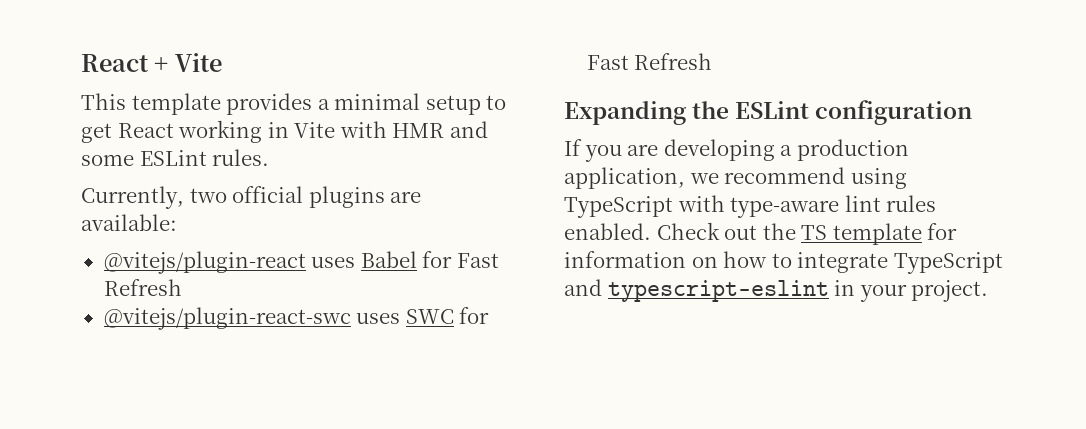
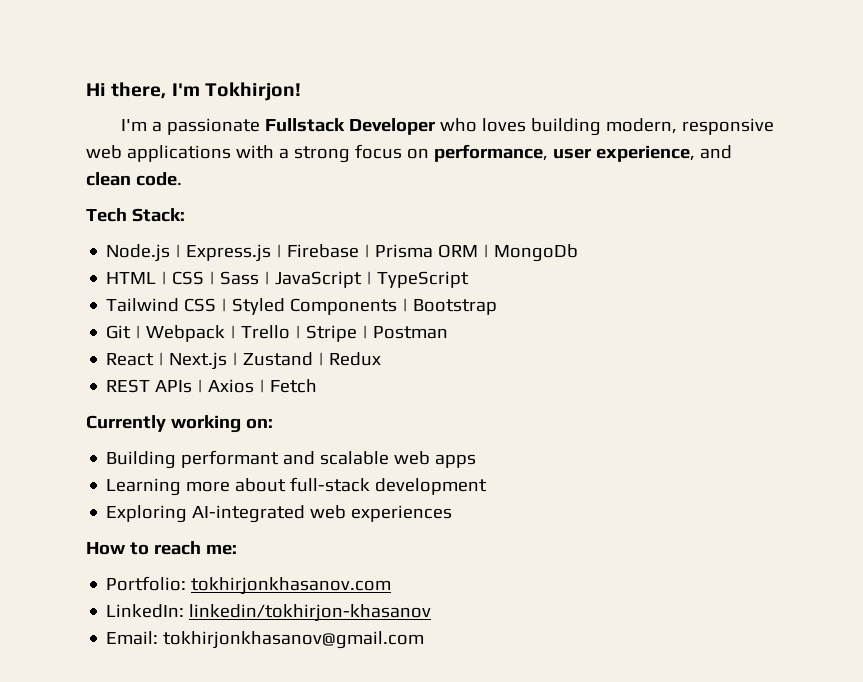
- React + Vite
- This template provides a minimal setup to get React working in Vite with HMR and some ESLint rules.
- Currently, two official plugins are available:
- @vitejs/plugin-react uses Babel for Fast Refresh
- @vitejs/plugin-react-swc uses SWC for Fast Refresh
- Expanding the ESLint configuration
- If you are developing a production application, we recommend using TypeScript with type-aware lint rules enabled. Check out the TS template for information on how to integrate TypeScript and typescript-eslint in your project.
+ Hi there, I'm Tokhirjon!
+ I'm a passionate Fullstack Developer who loves building modern, responsive web applications with a strong focus on performance, user experience, and clean code.
+ Tech Stack:
+ Node.js | Express.js | Firebase | Prisma ORM | MongoDb
+ HTML | CSS | Sass | JavaScript | TypeScript
+ Tailwind CSS | Styled Components | Bootstrap
+ Git | Webpack | Trello | Stripe | Postman
+ React | Next.js | Zustand | Redux
+ REST APIs | Axios | Fetch
+ Currently working on:
+ Building performant and scalable web apps
+ Learning more about full-stack development
+ Exploring AI-integrated web experiences
+ How to reach me:
+ Portfolio: tokhirjonkhasanov.com
+ LinkedIn: linkedin/tokhirjon-khasanov
+ Email: tokhirjonkhasanov@gmail.com

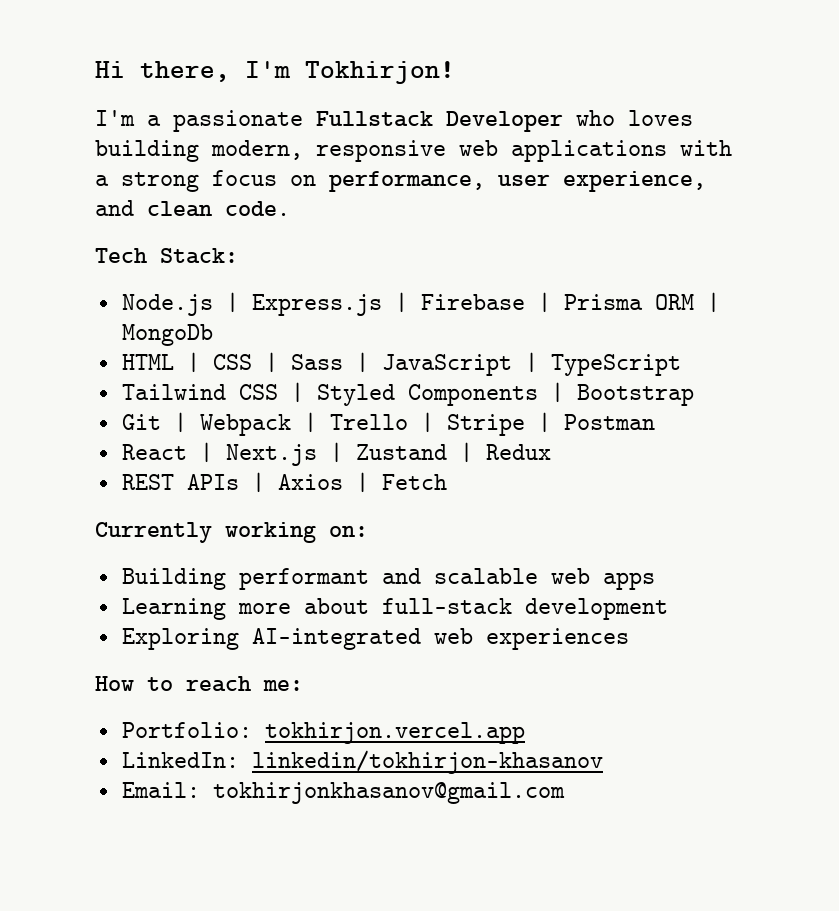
- Portfolio: tokhirjonkhasanov.com
+ Portfolio: tokhirjon.vercel.app

